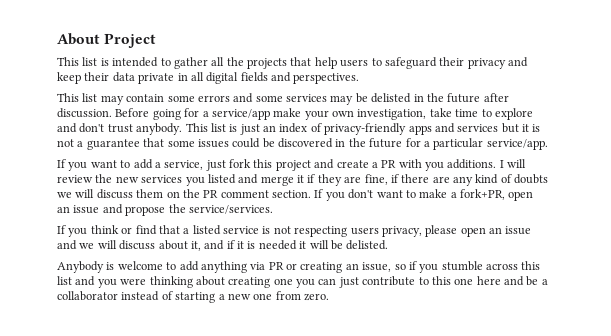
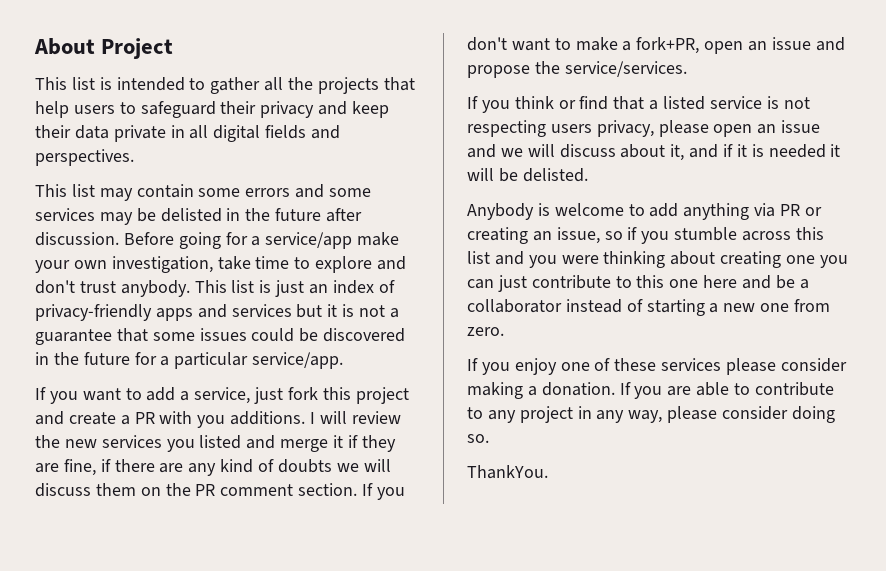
+ If you enjoy one of these services please consider making a donation. If you are able to contribute to any project in any way, please consider doing so.
+ ThankYou.

